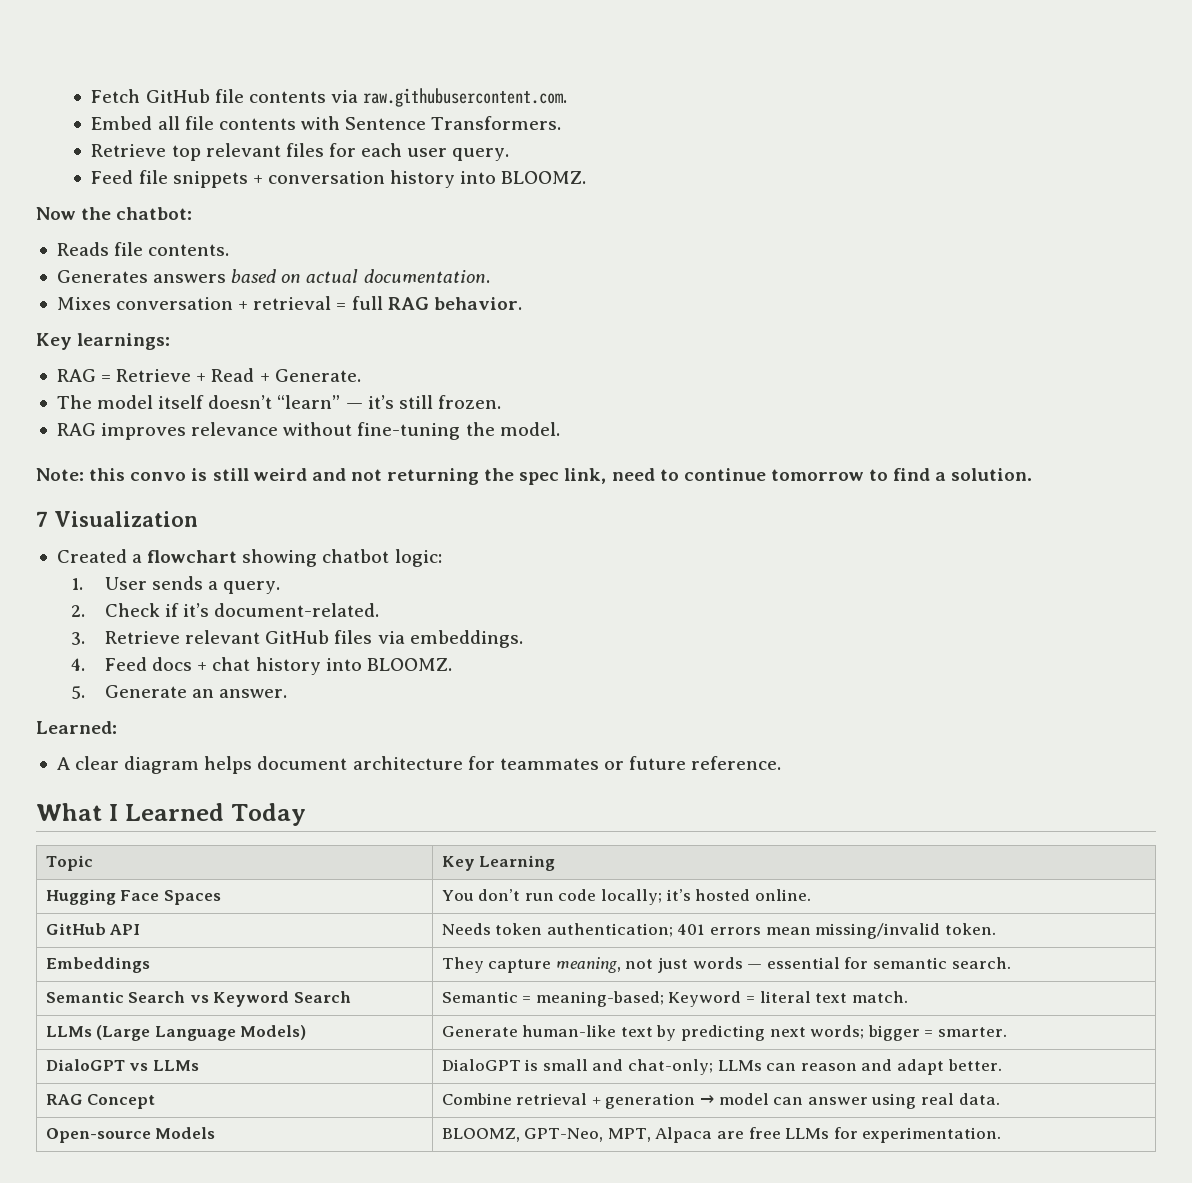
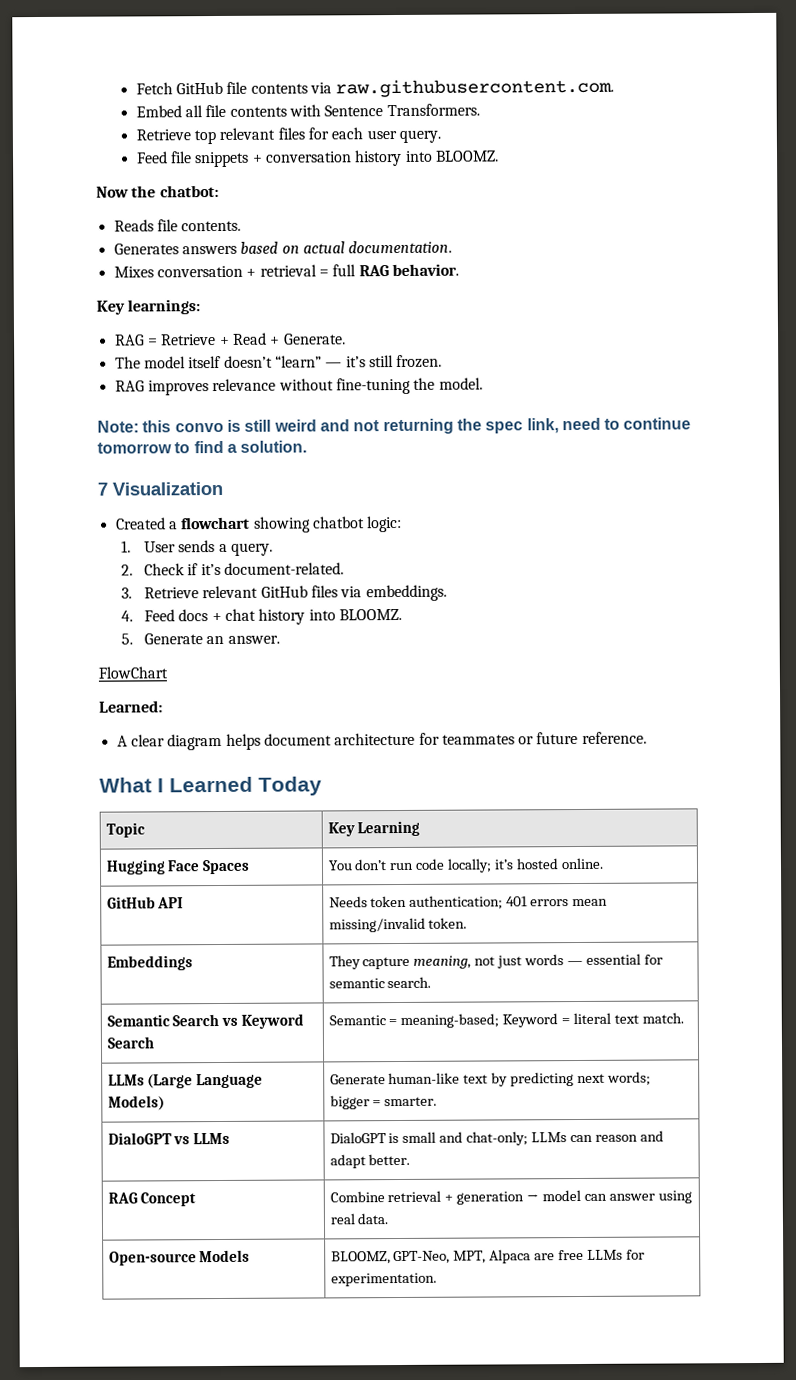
+ FlowChart

